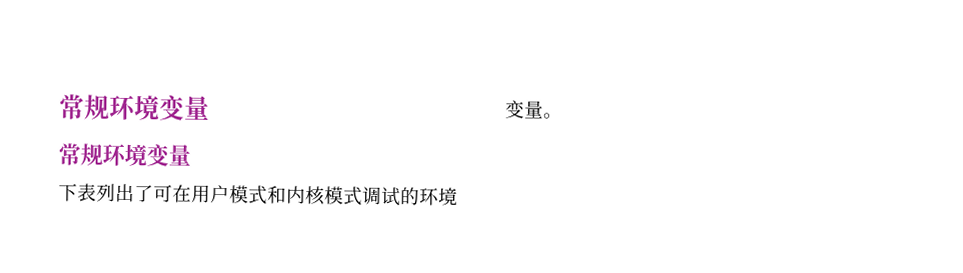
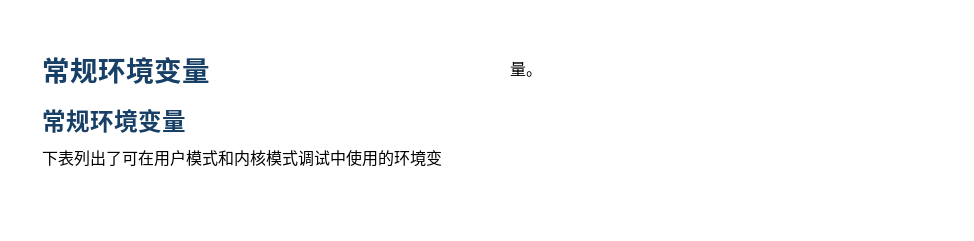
- 下表列出了可在用户模式和内核模式调试的环境变量。
+ 下表列出了可在用户模式和内核模式调试中使用的环境变量。

